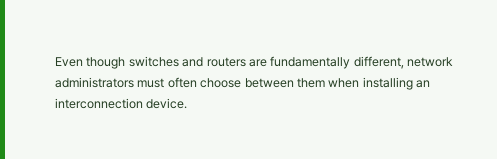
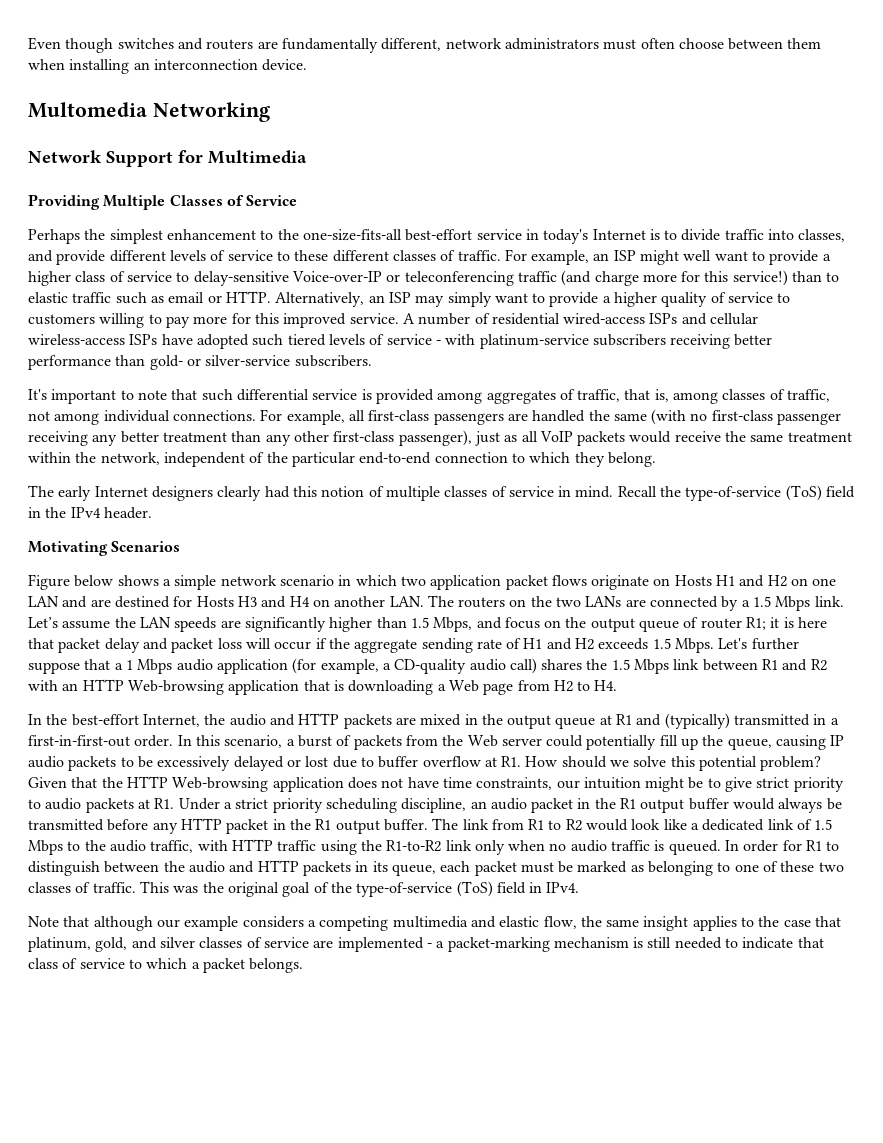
+ Multomedia Networking
+ Network Support for Multimedia
+ Providing Multiple Classes of Service
+ Perhaps the simplest enhancement to the one-size-fits-all best-effort service in today's Internet is to divide traffic into classes, and provide different levels of service to these different classes of traffic. For example, an ISP might well want to provide a higher class of service to delay-sensitive Voice-over-IP or teleconferencing traffic (and charge more for this service!) than to elastic traffic such as email or HTTP. Alternatively, an ISP may simply want to provide a higher quality of service to customers willing to pay more for this improved service. A number of residential wired-access ISPs and cellular wireless-access ISPs have adopted such tiered levels of service - with platinum-service subscribers receiving better performance than gold- or silver-service subscribers.
+ It's important to note that such differential service is provided among aggregates of traffic, that is, among classes of traffic, not among individual connections. For example, all first-class passengers are handled the same (with no first-class passenger receiving any better treatment than any other first-class passenger), just as all VoIP packets would receive the same treatment within the network, independent of the particular end-to-end connection to which they belong.
+ The early Internet designers clearly had this notion of multiple classes of service in mind. Recall the type-of-service (ToS) field in the IPv4 header.
+ Motivating Scenarios
+ Figure below shows a simple network scenario in which two application packet flows originate on Hosts H1 and H2 on one LAN and are destined for Hosts H3 and H4 on another LAN. The routers on the two LANs are connected by a 1.5 Mbps link. Let’s assume the LAN speeds are significantly higher than 1.5 Mbps, and focus on the output queue of router R1; it is here that packet delay and packet loss will occur if the aggregate sending rate of H1 and H2 exceeds 1.5 Mbps. Let's further suppose that a 1 Mbps audio application (for example, a CD-quality audio call) shares the 1.5 Mbps link between R1 and R2 with an HTTP Web-browsing application that is downloading a Web page from H2 to H4.
+ In the best-effort Internet, the audio and HTTP packets are mixed in the output queue at R1 and (typically) transmitted in a first-in-first-out order. In this scenario, a burst of packets from the Web server could potentially fill up the queue, causing IP audio packets to be excessively delayed or lost due to buffer overflow at R1. How should we solve this potential problem? Given that the HTTP Web-browsing application does not have time constraints, our intuition might be to give strict priority to audio packets at R1. Under a strict priority scheduling discipline, an audio packet in the R1 output buffer would always be transmitted before any HTTP packet in the R1 output buffer. The link from R1 to R2 would look like a dedicated link of 1.5 Mbps to the audio traffic, with HTTP traffic using the R1-to-R2 link only when no audio traffic is queued. In order for R1 to distinguish between the audio and HTTP packets in its queue, each packet must be marked as belonging to one of these two classes of traffic. This was the original goal of the type-of-service (ToS) field in IPv4.
+ Note that although our example considers a competing multimedia and elastic flow, the same insight applies to the case that platinum, gold, and silver classes of service are implemented - a packet-marking mechanism is still needed to indicate that class of service to which a packet belongs.

